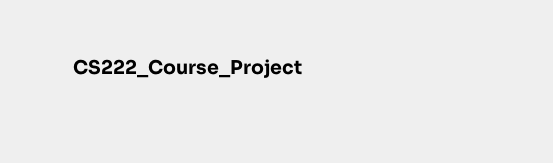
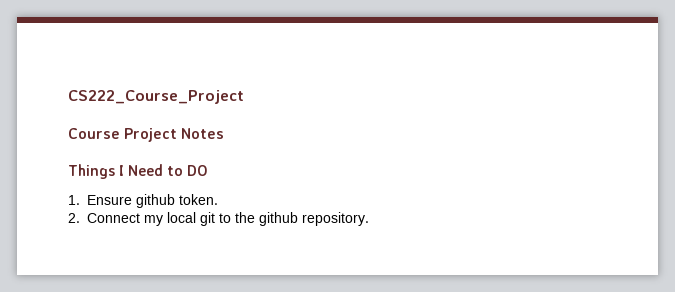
+ Course Project Notes
+ Things I Need to DO
+ 1. Ensure github token.
+ 2. Connect my local git to the github repository.

